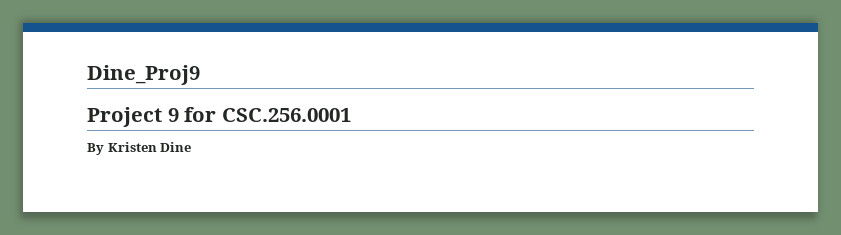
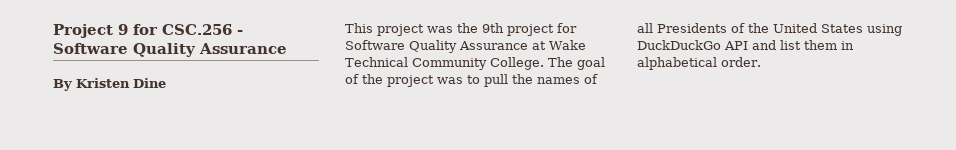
- Dine_Proj9
- Project 9 for CSC.256.0001
+ Project 9 for CSC.256 - Software Quality Assurance
  By Kristen Dine
+ This project was the 9th project for Software Quality Assurance at Wake Technical Community College. The goal of the project was to pull the names of all Presidents of the United States using DuckDuckGo API and list them in alphabetical order.

